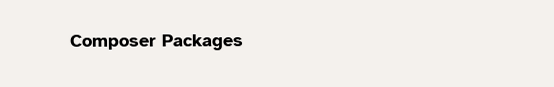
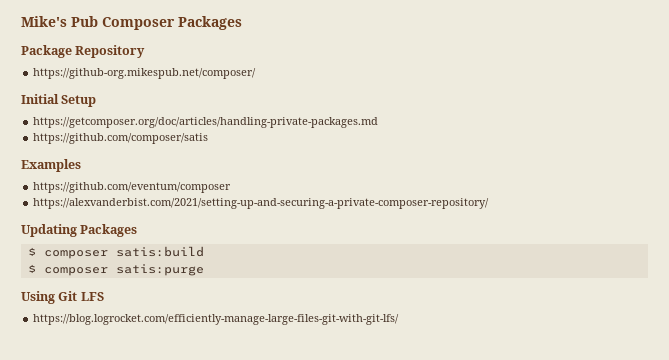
- Composer Packages
+ Mike's Pub Composer Packages
+ Package Repository
+ https://github-org.mikespub.net/composer/
+ Initial Setup
+ https://getcomposer.org/doc/articles/handling-private-packages.md
+ https://github.com/composer/satis
+ Examples
+ https://github.com/eventum/composer
+ https://alexvanderbist.com/2021/setting-up-and-securing-a-private-composer-repository/
+ Updating Packages
+ $ composer satis:build
+ $ composer satis:purge
+ Using Git LFS
+ https://blog.logrocket.com/efficiently-manage-large-files-git-with-git-lfs/

